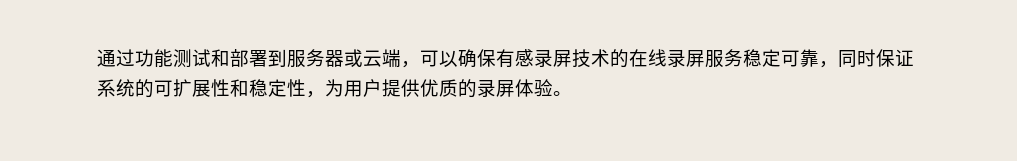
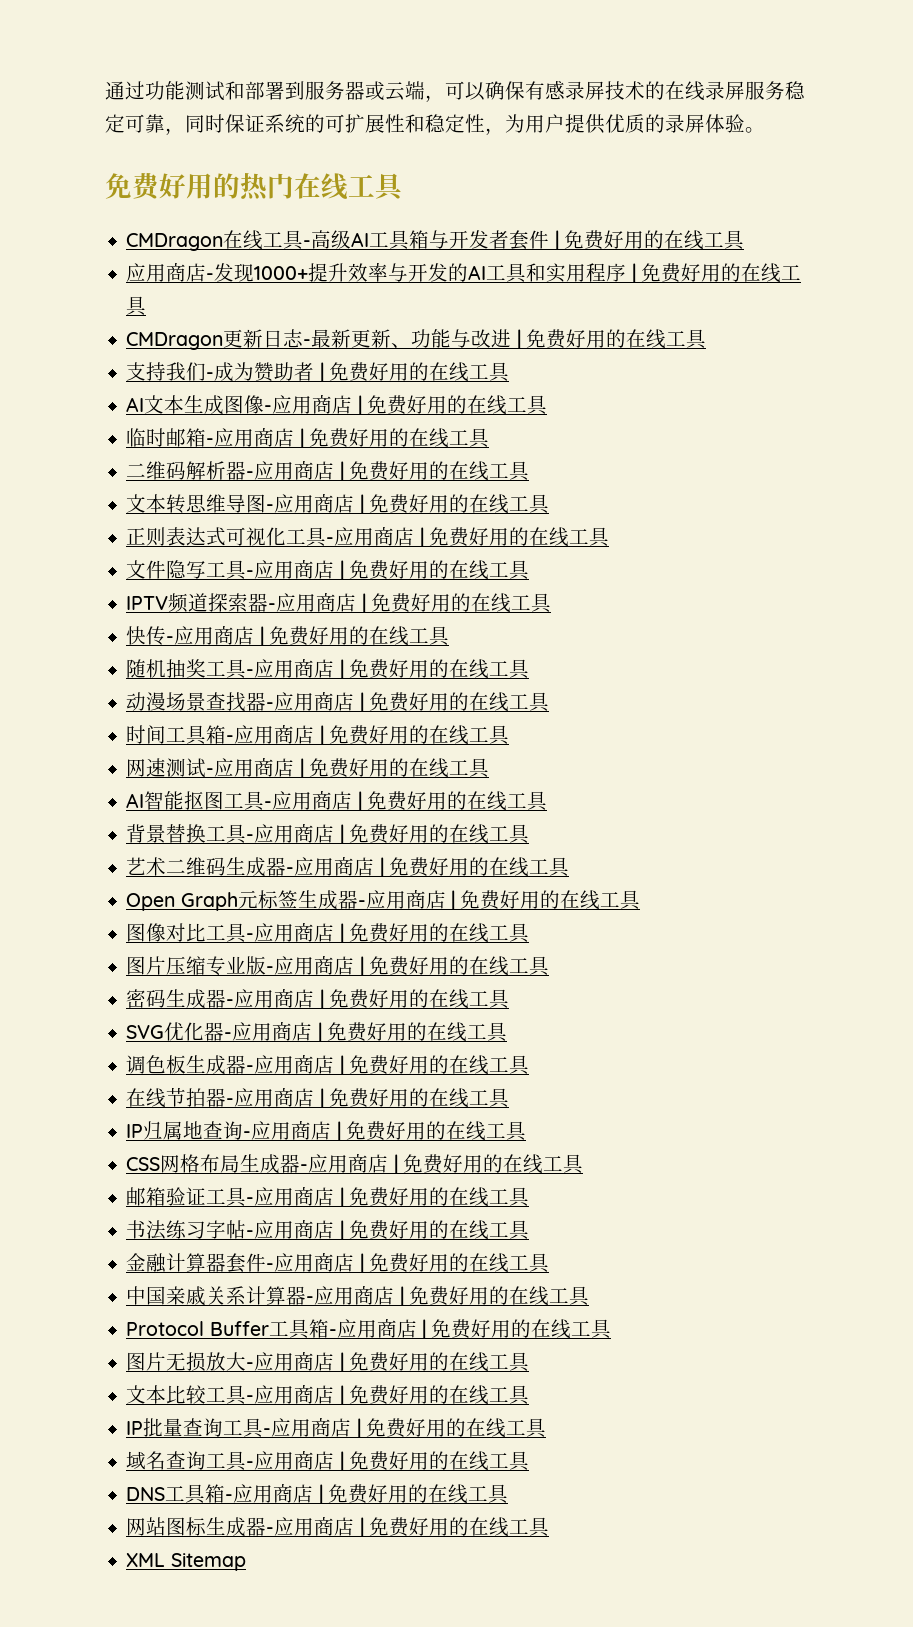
+ 免费好用的热门在线工具
+ CMDragon在线工具-高级AI工具箱与开发者套件 | 免费好用的在线工具
+ 应用商店-发现1000+提升效率与开发的AI工具和实用程序 | 免费好用的在线工具
+ CMDragon更新日志-最新更新、功能与改进 | 免费好用的在线工具
+ 支持我们-成为赞助者 | 免费好用的在线工具
+ AI文本生成图像-应用商店 | 免费好用的在线工具
+ 临时邮箱-应用商店 | 免费好用的在线工具
+ 二维码解析器-应用商店 | 免费好用的在线工具
+ 文本转思维导图-应用商店 | 免费好用的在线工具
+ 正则表达式可视化工具-应用商店 | 免费好用的在线工具
+ 文件隐写工具-应用商店 | 免费好用的在线工具
+ IPTV频道探索器-应用商店 | 免费好用的在线工具
+ 快传-应用商店 | 免费好用的在线工具
+ 随机抽奖工具-应用商店 | 免费好用的在线工具
+ 动漫场景查找器-应用商店 | 免费好用的在线工具
+ 时间工具箱-应用商店 | 免费好用的在线工具
+ 网速测试-应用商店 | 免费好用的在线工具
+ AI智能抠图工具-应用商店 | 免费好用的在线工具
+ 背景替换工具-应用商店 | 免费好用的在线工具
+ 艺术二维码生成器-应用商店 | 免费好用的在线工具
+ Open Graph元标签生成器-应用商店 | 免费好用的在线工具
+ 图像对比工具-应用商店 | 免费好用的在线工具
+ 图片压缩专业版-应用商店 | 免费好用的在线工具
+ 密码生成器-应用商店 | 免费好用的在线工具
+ SVG优化器-应用商店 | 免费好用的在线工具
+ 调色板生成器-应用商店 | 免费好用的在线工具
+ 在线节拍器-应用商店 | 免费好用的在线工具
+ IP归属地查询-应用商店 | 免费好用的在线工具
+ CSS网格布局生成器-应用商店 | 免费好用的在线工具
+ 邮箱验证工具-应用商店 | 免费好用的在线工具
+ 书法练习字帖-应用商店 | 免费好用的在线工具
+ 金融计算器套件-应用商店 | 免费好用的在线工具
+ 中国亲戚关系计算器-应用商店 | 免费好用的在线工具
+ Protocol Buffer工具箱-应用商店 | 免费好用的在线工具
+ 图片无损放大-应用商店 | 免费好用的在线工具
+ 文本比较工具-应用商店 | 免费好用的在线工具
+ IP批量查询工具-应用商店 | 免费好用的在线工具
+ 域名查询工具-应用商店 | 免费好用的在线工具
+ DNS工具箱-应用商店 | 免费好用的在线工具
+ 网站图标生成器-应用商店 | 免费好用的在线工具
+ XML Sitemap

